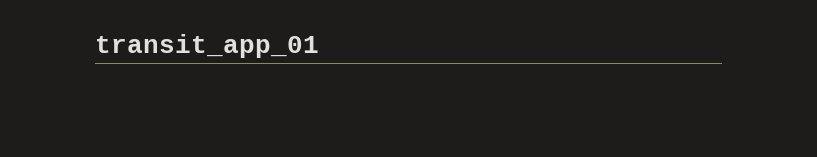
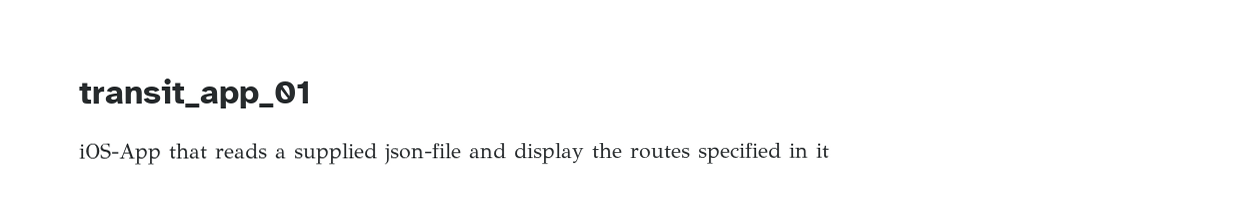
+ iOS-App that reads a supplied json-file and display the routes specified in it

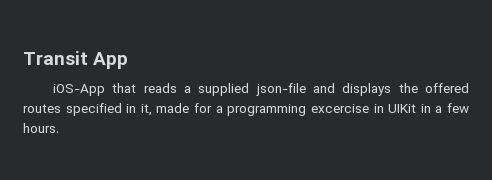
- transit_app_01
+ Transit App
- iOS-App that reads a supplied json-file and display the routes specified in it
+ iOS-App that reads a supplied json-file and displays the offered routes specified in it, made for a programming excercise in UIKit in a few hours.

